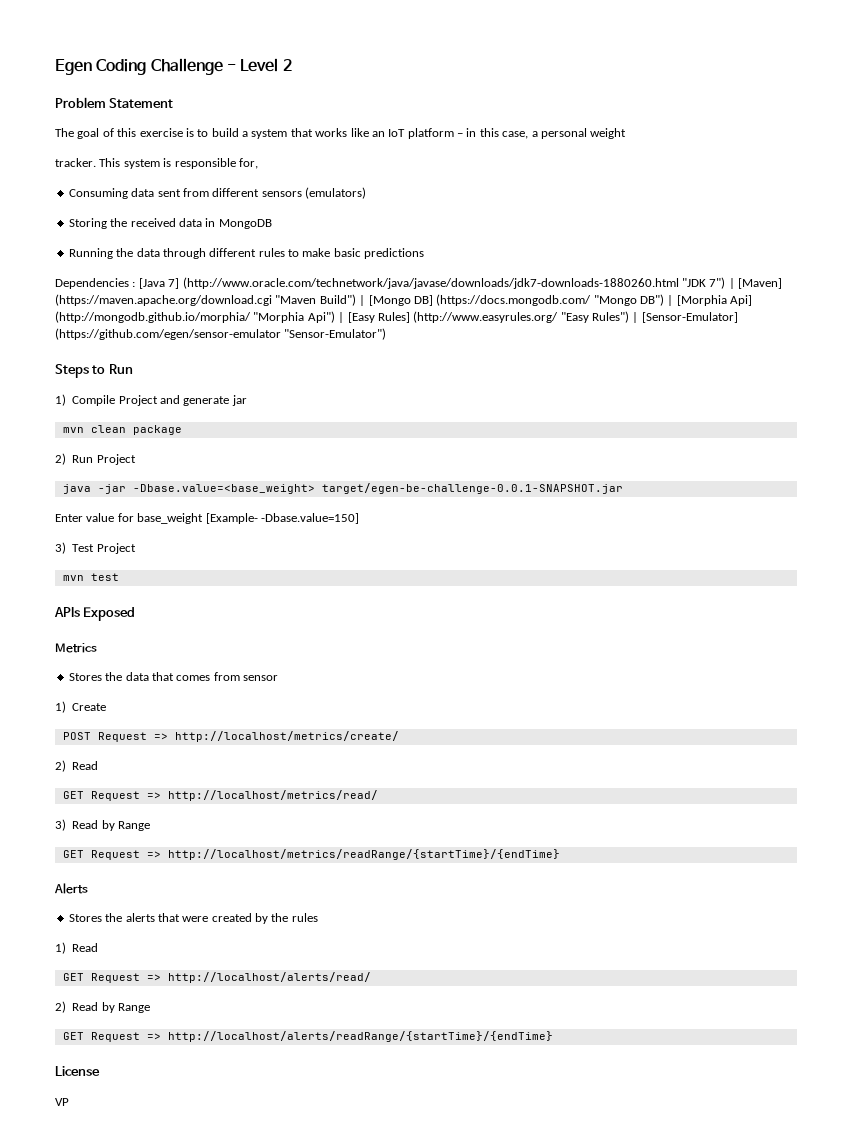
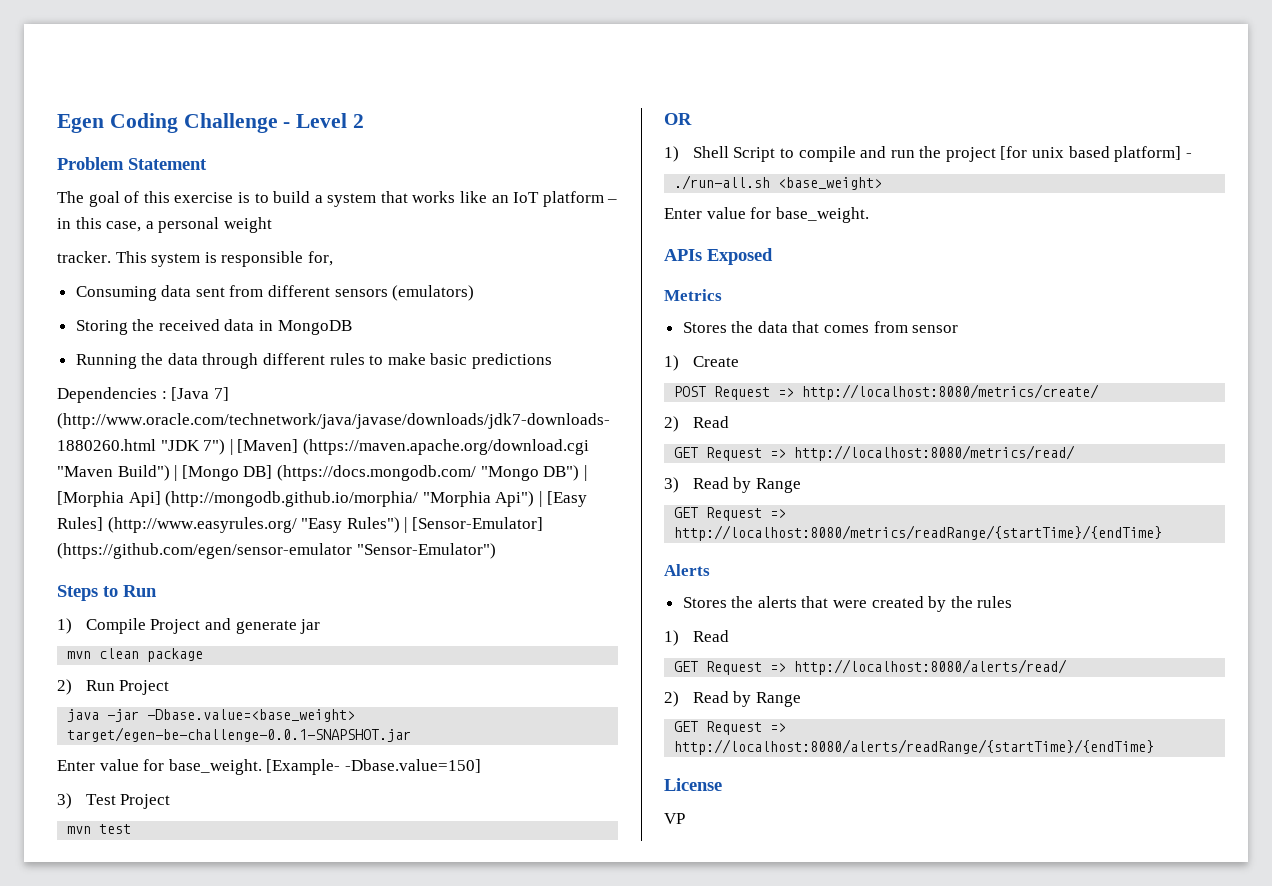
- Enter value for base_weight [Example- -Dbase.value=150]
+ Enter value for base_weight. [Example- -Dbase.value=150]
+ OR
+ 1) Shell Script to compile and run the project [for unix based platform] -
+ ./run-all.sh <base_weight>
+ Enter value for base_weight.
- POST Request => http://localhost/metrics/create/
+ POST Request => http://localhost:8080/metrics/create/
- GET Request => http://localhost/metrics/read/
+ GET Request => http://localhost:8080/metrics/read/
- GET Request => http://localhost/metrics/readRange/{startTime}/{endTime}
+ GET Request => http://localhost:8080/metrics/readRange/{startTime}/{endTime}
- GET Request => http://localhost/alerts/read/
+ GET Request => http://localhost:8080/alerts/read/
- GET Request => http://localhost/alerts/readRange/{startTime}/{endTime}
+ GET Request => http://localhost:8080/alerts/readRange/{startTime}/{endTime}

